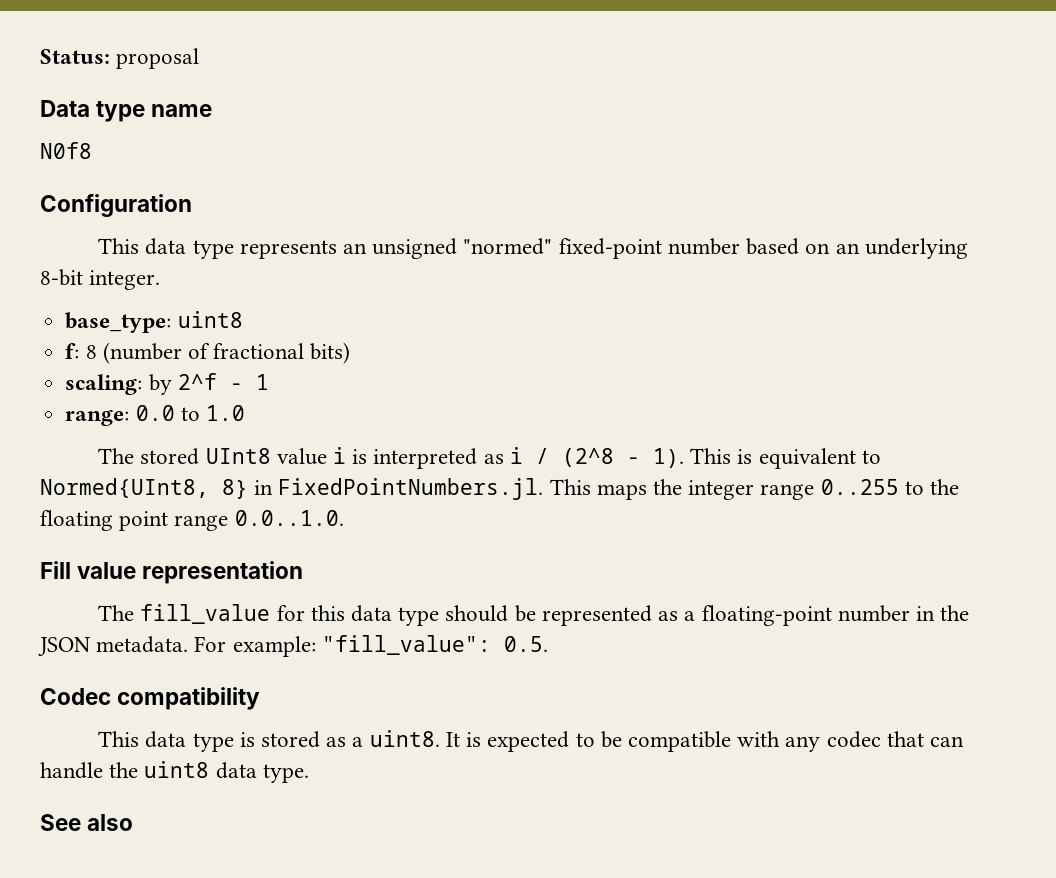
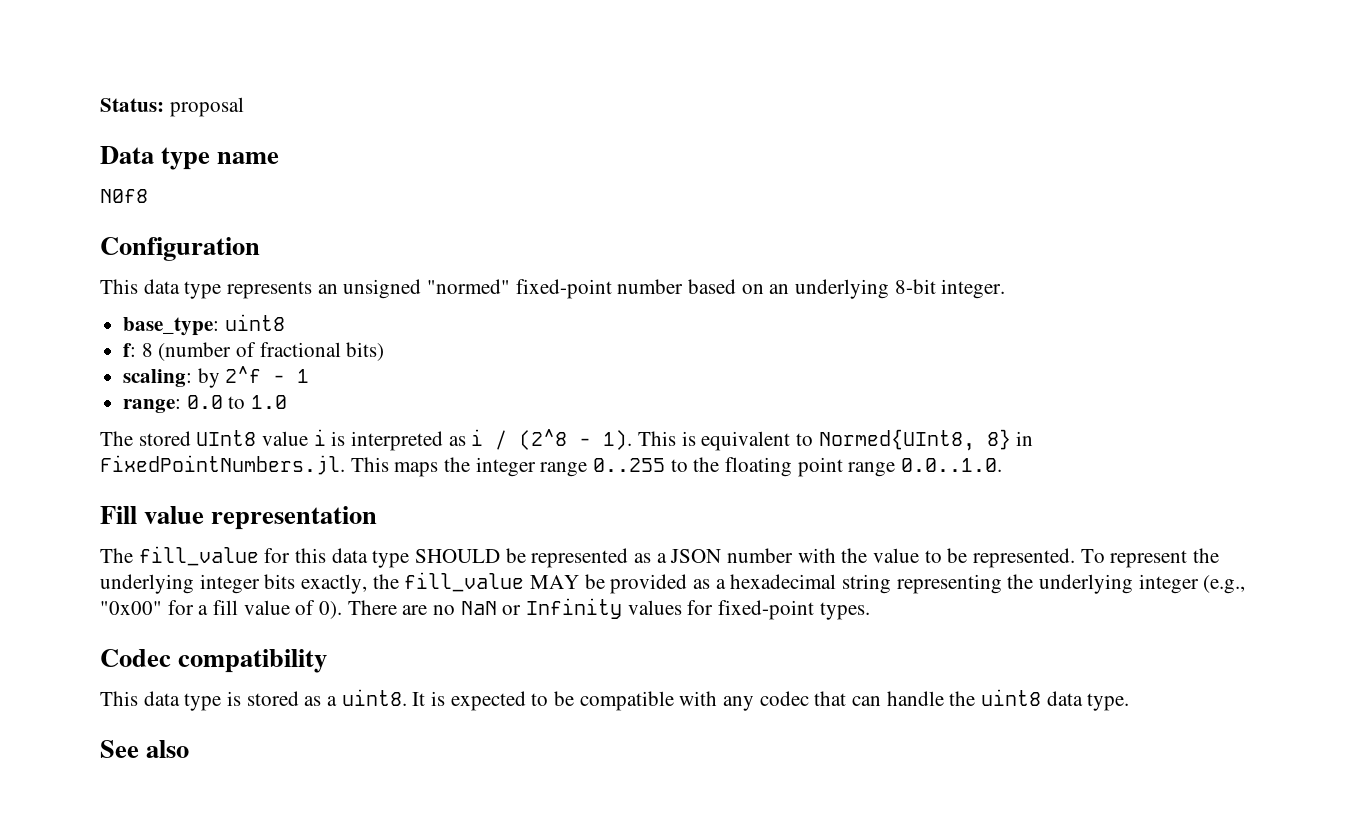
- The fill_value for this data type should be represented as a floating-point number in the JSON metadata. For example: "fill_value": 0.5.
+ The fill_value for this data type SHOULD be represented as a JSON number with the value to be represented. To represent the underlying integer bits exactly, the fill_value MAY be provided as a hexadecimal string representing the underlying integer (e.g., "0x00" for a fill value of 0). There are no NaN or Infinity values for fixed-point types.

